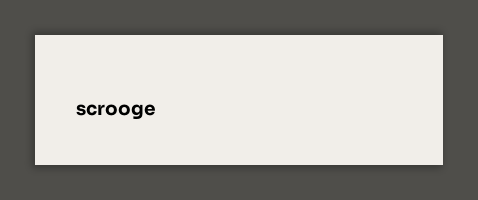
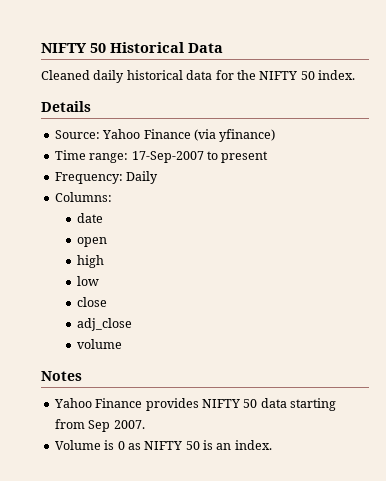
- scrooge
+ NIFTY 50 Historical Data
+ Cleaned daily historical data for the NIFTY 50 index.
+ Details
+ Source: Yahoo Finance (via yfinance)
+ Time range: 17-Sep-2007 to present
+ Frequency: Daily
+ Columns:
+ date
+ open
+ high
+ low
+ close
+ adj_close
+ volume
+ Notes
+ Yahoo Finance provides NIFTY 50 data starting from Sep 2007.
+ Volume is 0 as NIFTY 50 is an index.

